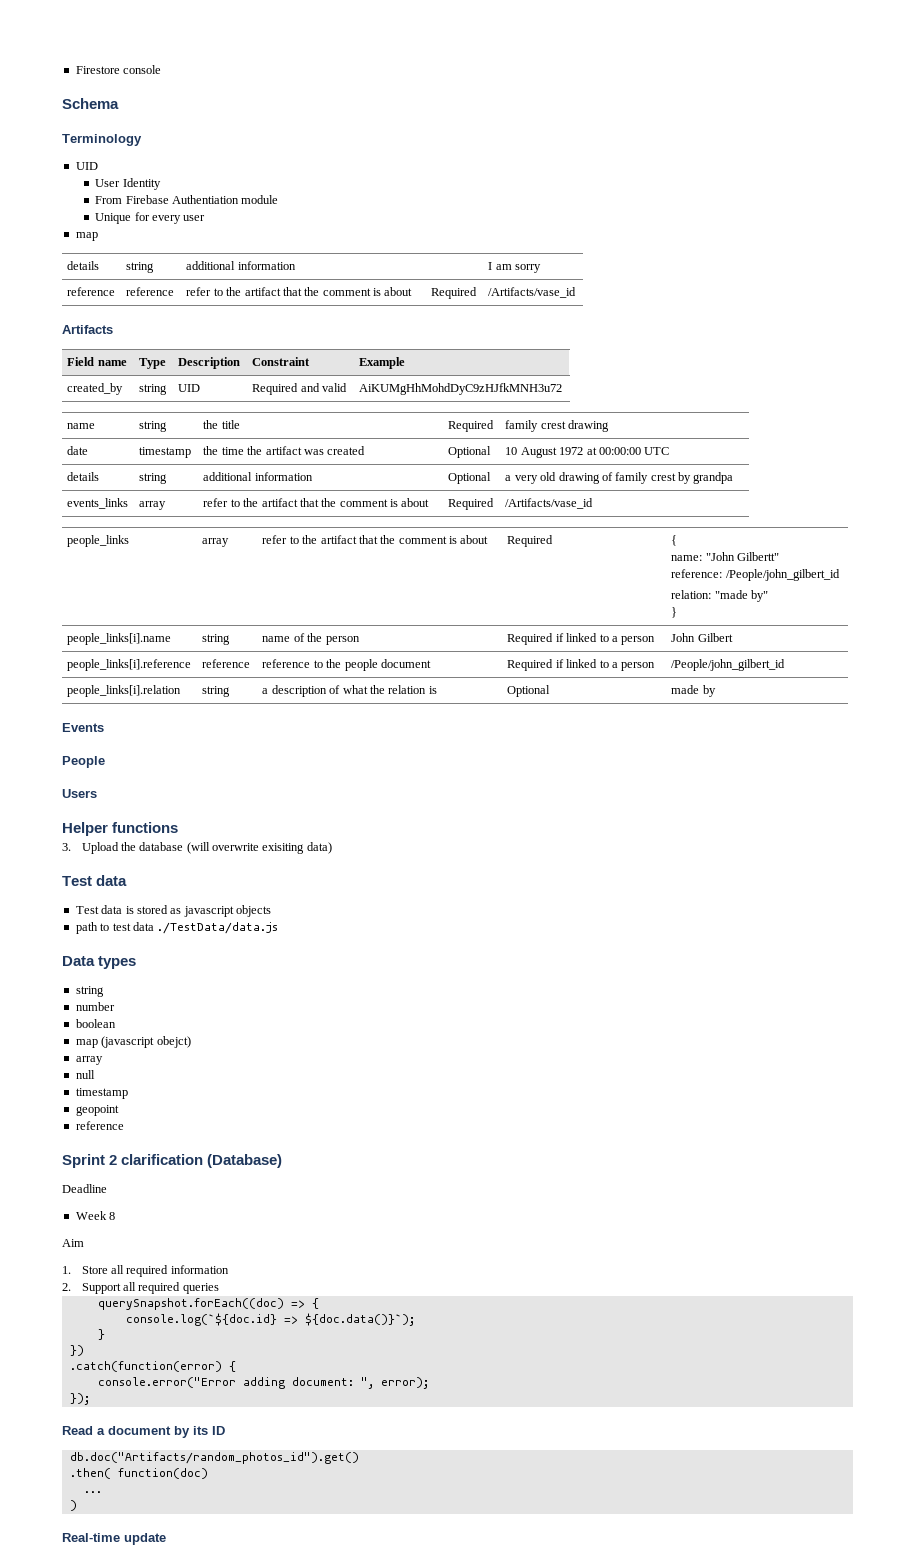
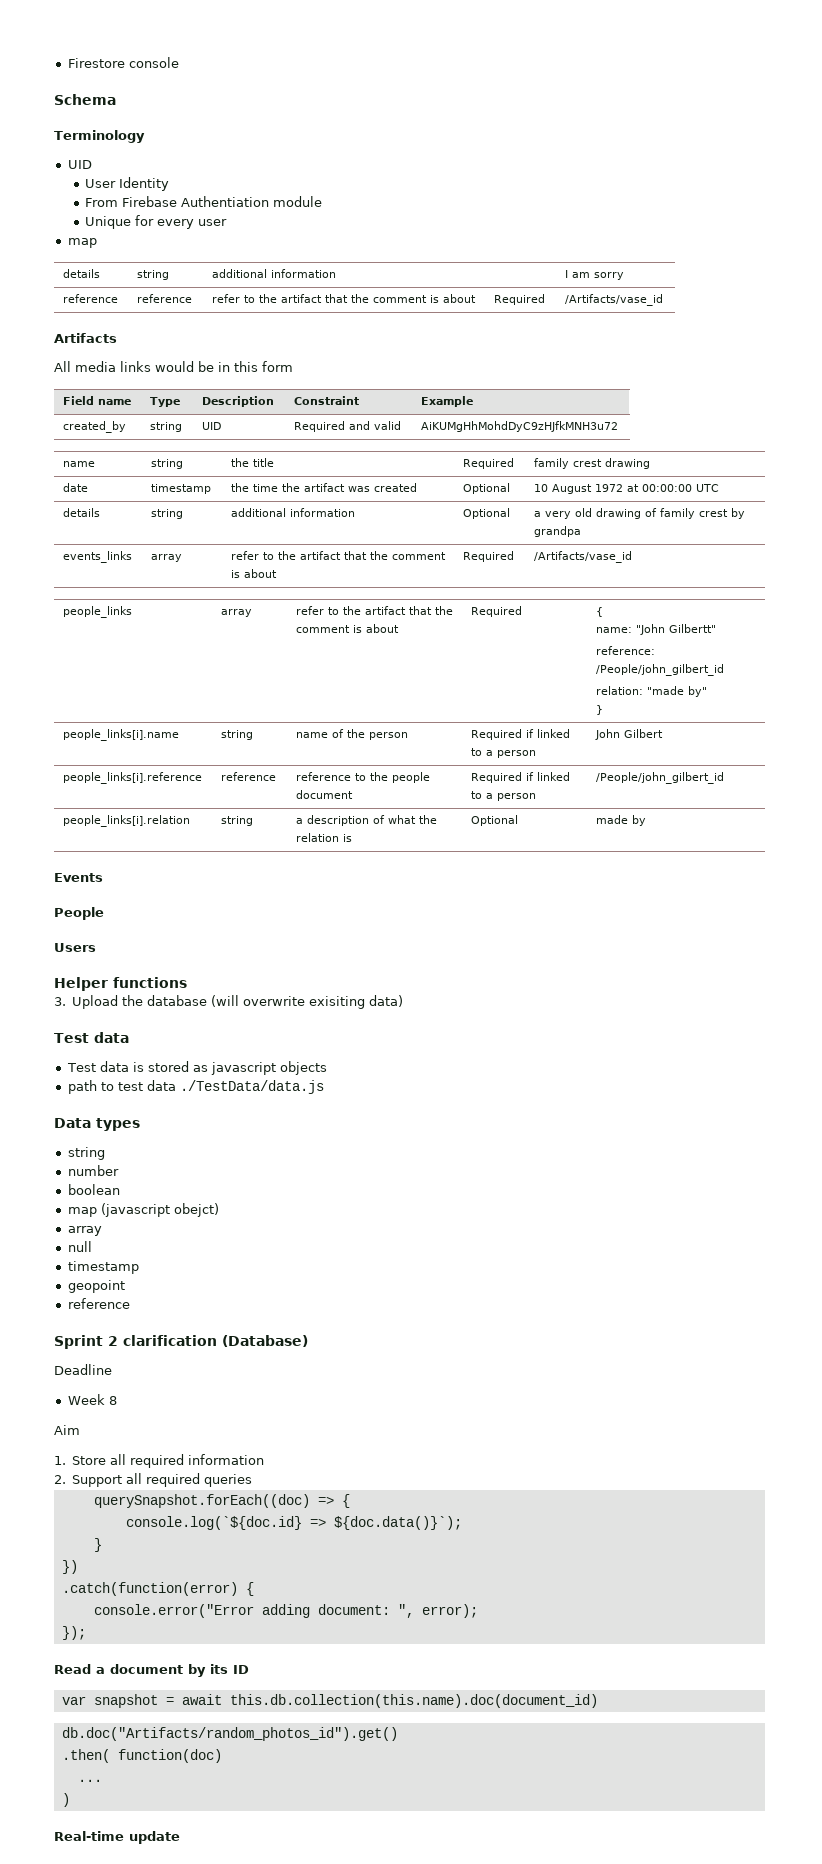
+ All media links would be in this form
+ var snapshot = await this.db.collection(this.name).doc(document_id)

